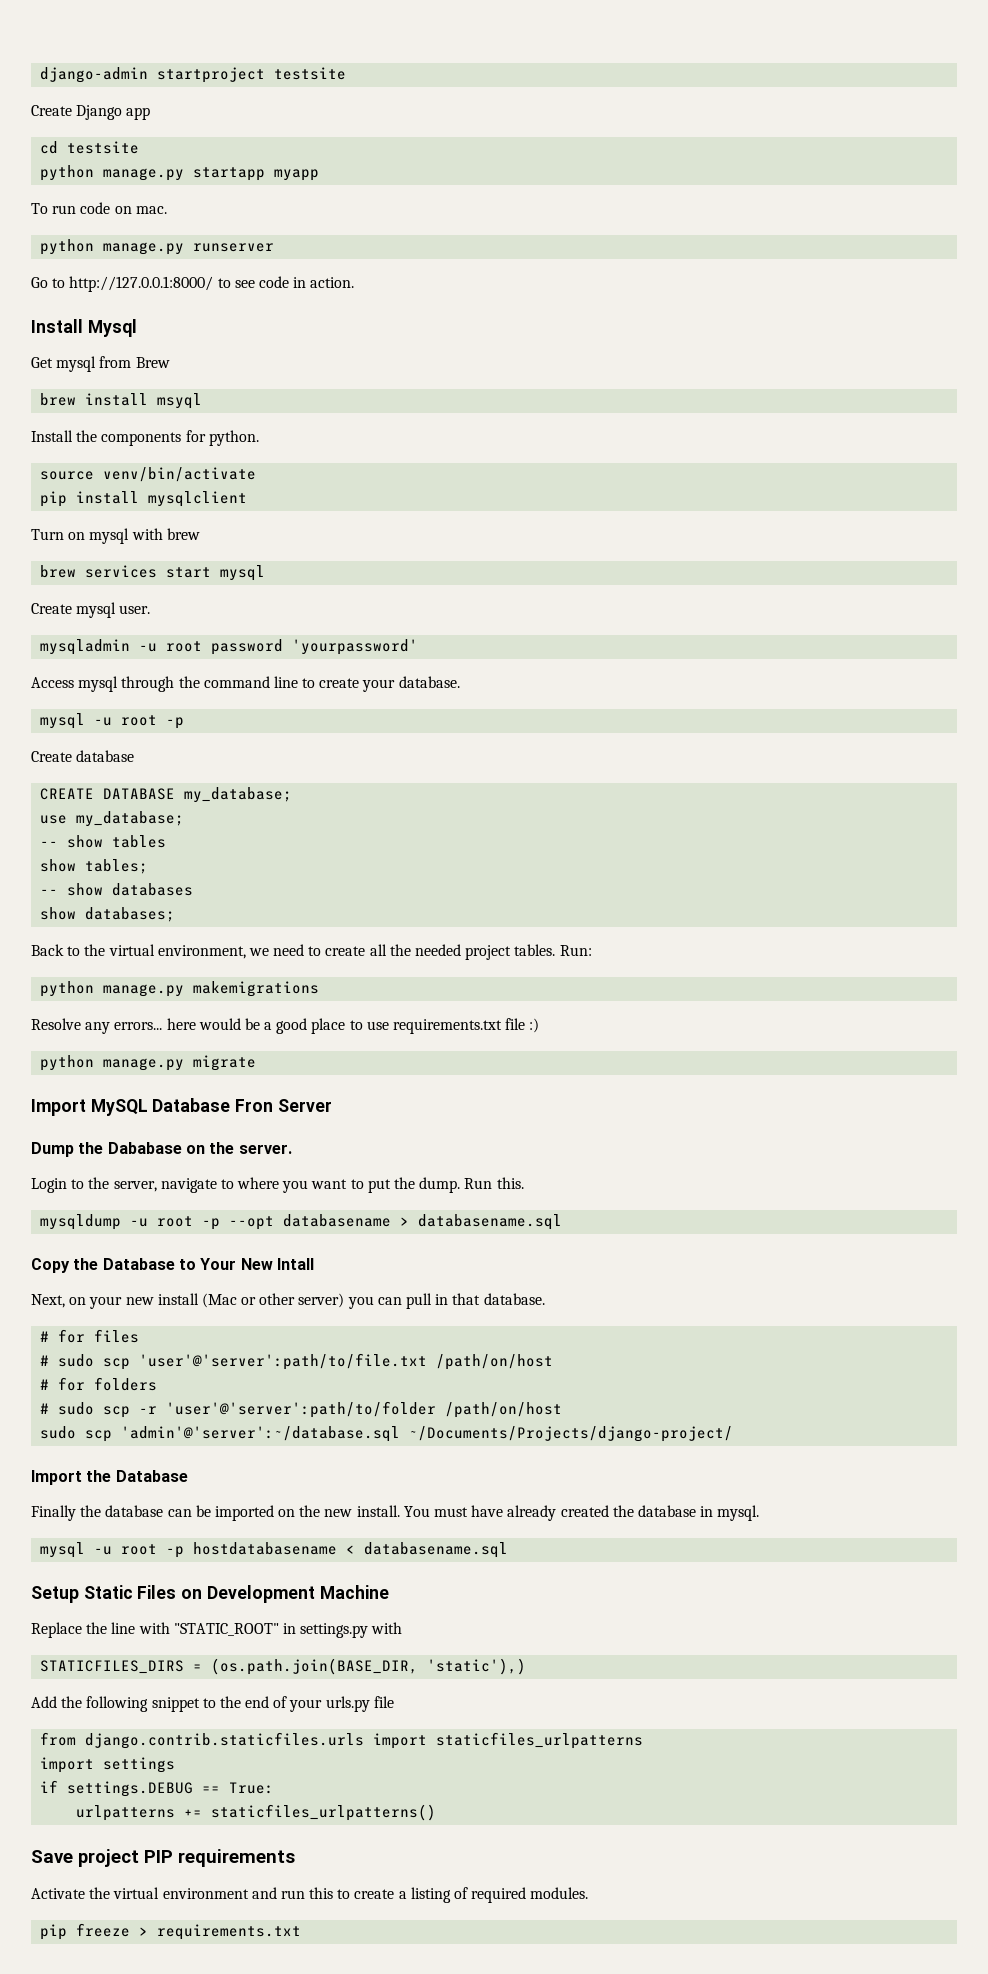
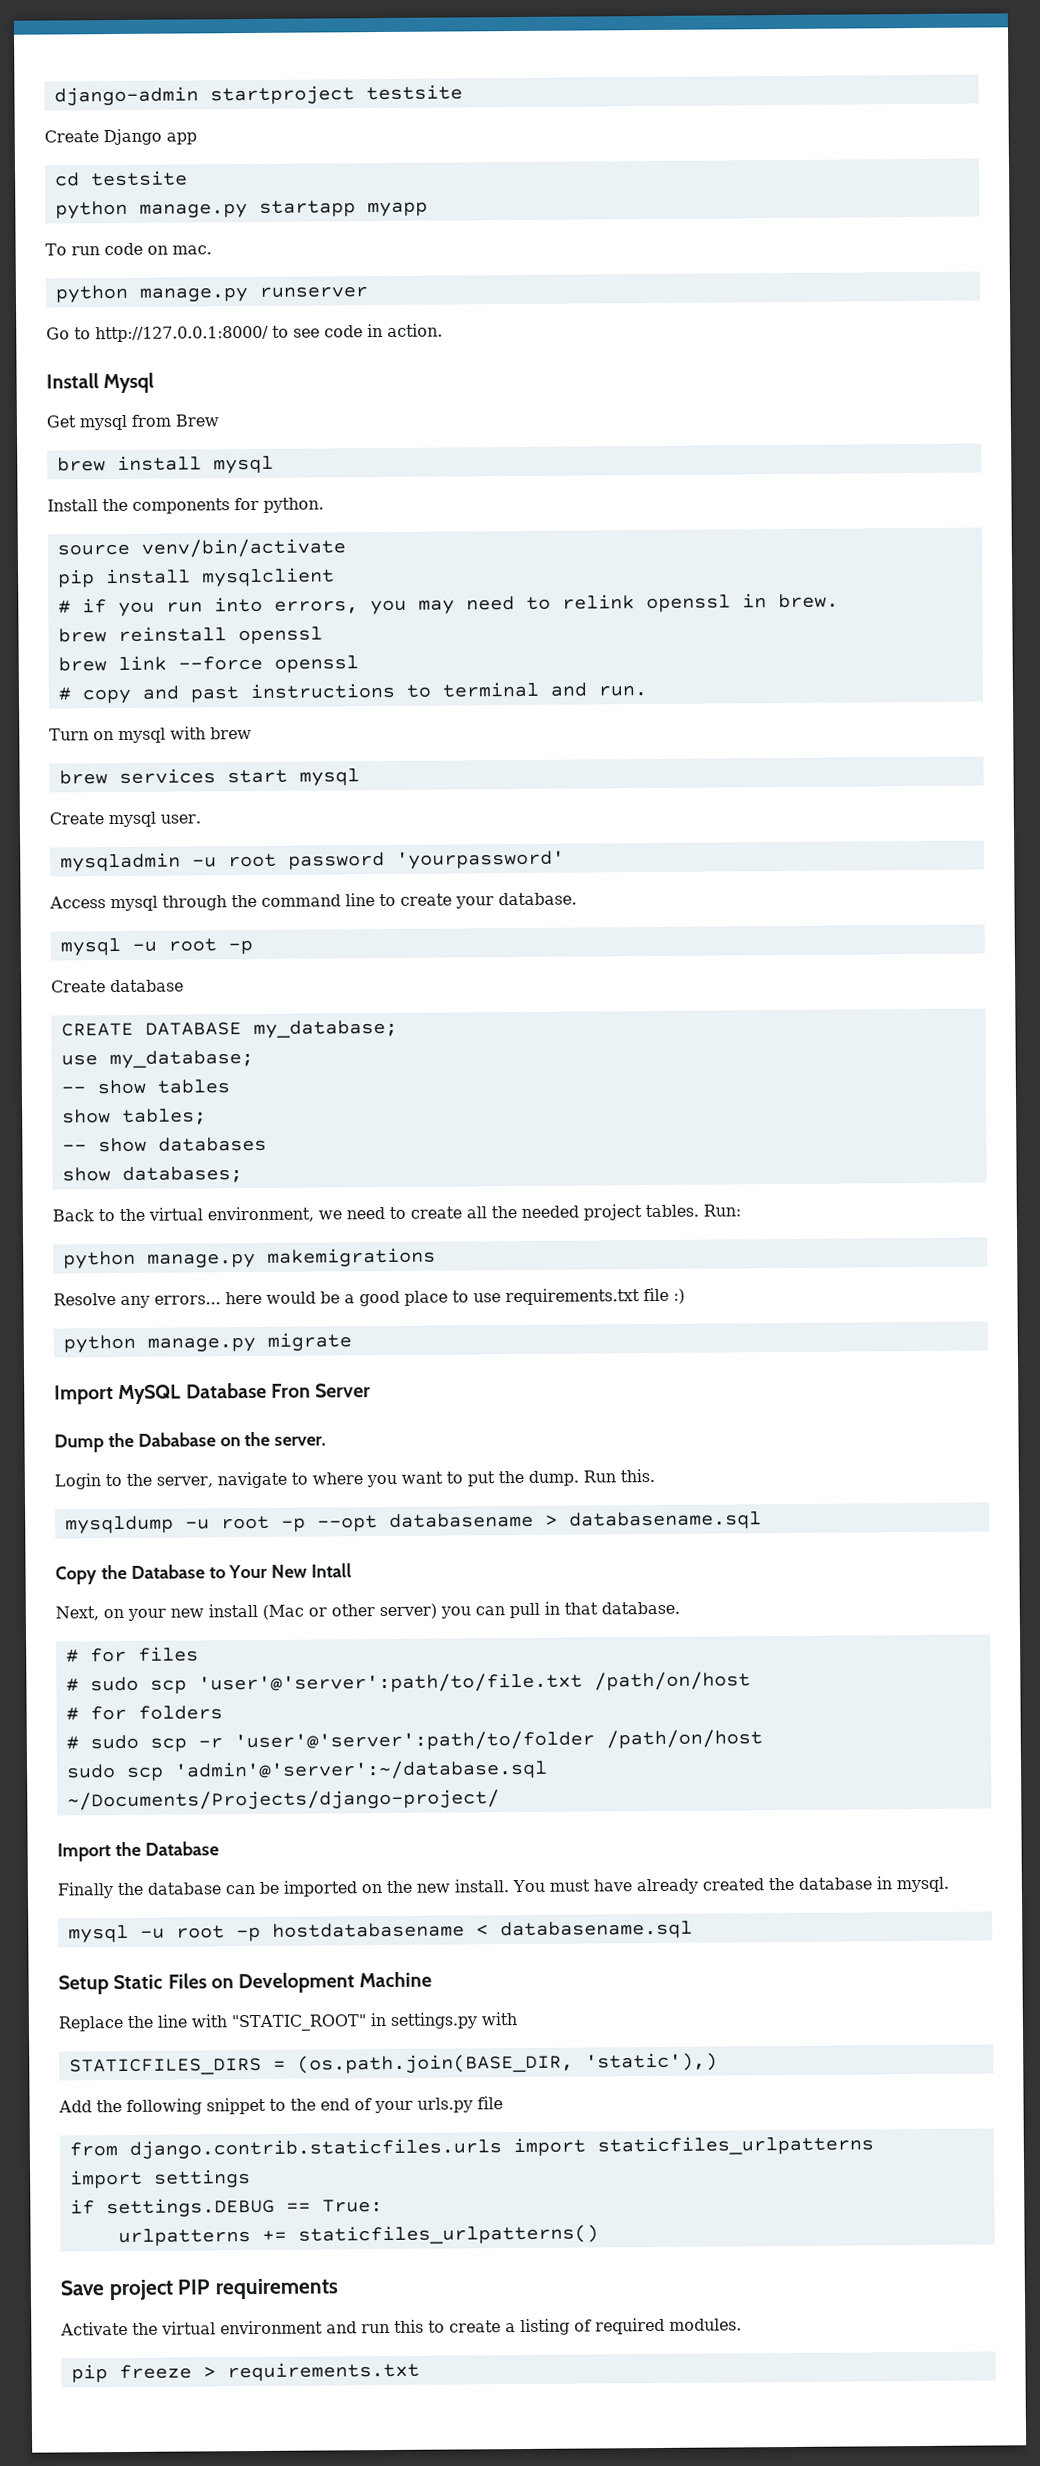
- brew install msyql
+ brew install mysql
+ # if you run into errors, you may need to relink openssl in brew.
+ brew reinstall openssl
+ brew link --force openssl
+ # copy and past instructions to terminal and run.

